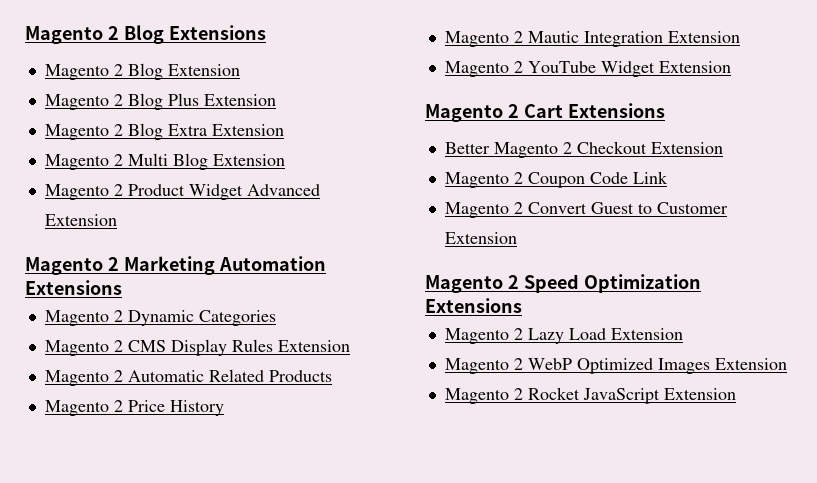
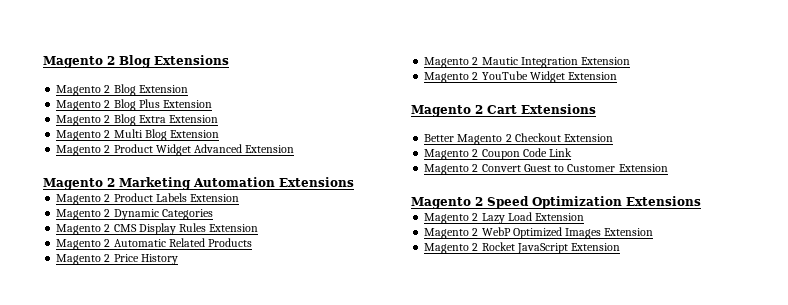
+ Magento 2 Product Labels Extension

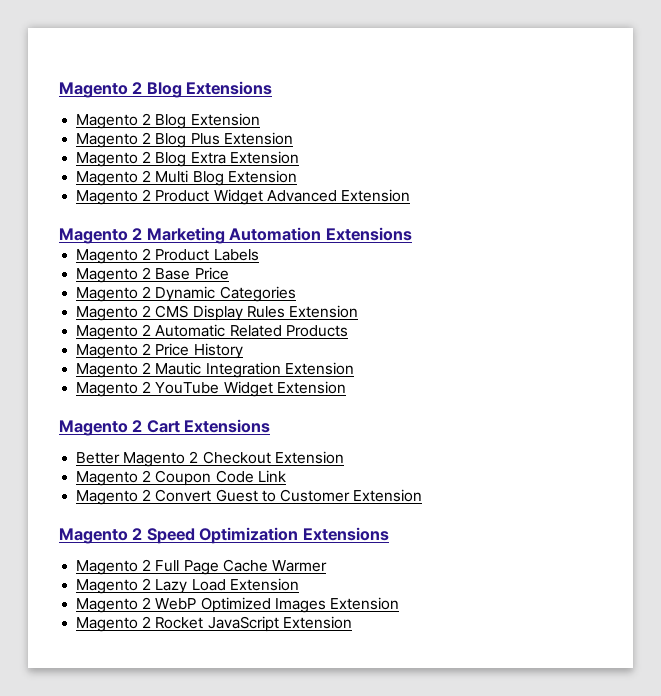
- Magento 2 Product Labels Extension
+ Magento 2 Product Labels
+ Magento 2 Base Price
+ Magento 2 Full Page Cache Warmer

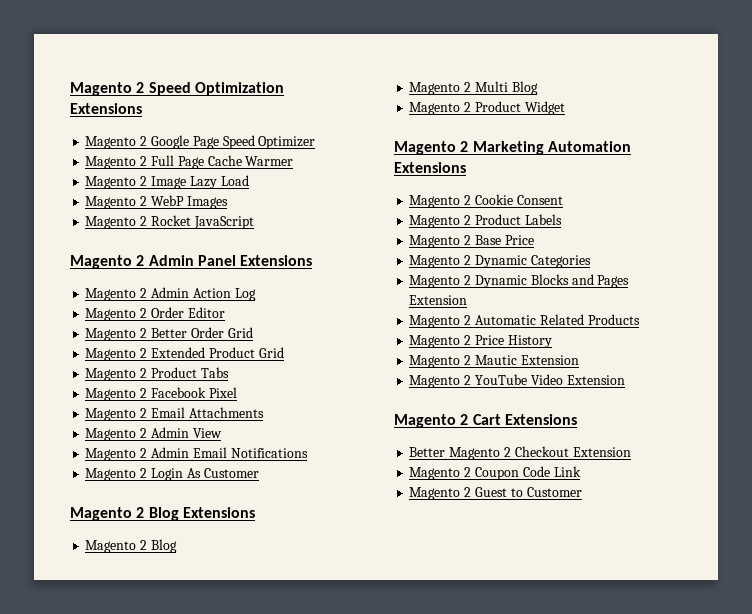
+ Magento 2 Speed Optimization Extensions
+ Magento 2 Google Page Speed Optimizer
+ Magento 2 Full Page Cache Warmer
+ Magento 2 Image Lazy Load
+ Magento 2 WebP Images
+ Magento 2 Rocket JavaScript
+ Magento 2 Admin Panel Extensions
+ Magento 2 Admin Action Log
+ Magento 2 Order Editor
+ Magento 2 Better Order Grid
+ Magento 2 Extended Product Grid
+ Magento 2 Product Tabs
+ Magento 2 Facebook Pixel
+ Magento 2 Email Attachments
+ Magento 2 Admin View
+ Magento 2 Admin Email Notifications
+ Magento 2 Login As Customer
  Magento 2 Blog Extensions
- Magento 2 Blog Extension
- Magento 2 Blog Plus Extension
- Magento 2 Blog Extra Extension
+ Magento 2 Blog
- Magento 2 Multi Blog Extension
+ Magento 2 Multi Blog
- Magento 2 Product Widget Advanced Extension
+ Magento 2 Product Widget
+ Magento 2 Cookie Consent
- Magento 2 CMS Display Rules Extension
+ Magento 2 Dynamic Blocks and Pages Extension
- Magento 2 Mautic Integration Extension
+ Magento 2 Mautic Extension
- Magento 2 YouTube Widget Extension
+ Magento 2 YouTube Video Extension
- Magento 2 Convert Guest to Customer Extension
- Magento 2 Speed Optimization Extensions
- Magento 2 Full Page Cache Warmer
- Magento 2 Lazy Load Extension
- Magento 2 WebP Optimized Images Extension
- Magento 2 Rocket JavaScript Extension
+ Magento 2 Guest to Customer

